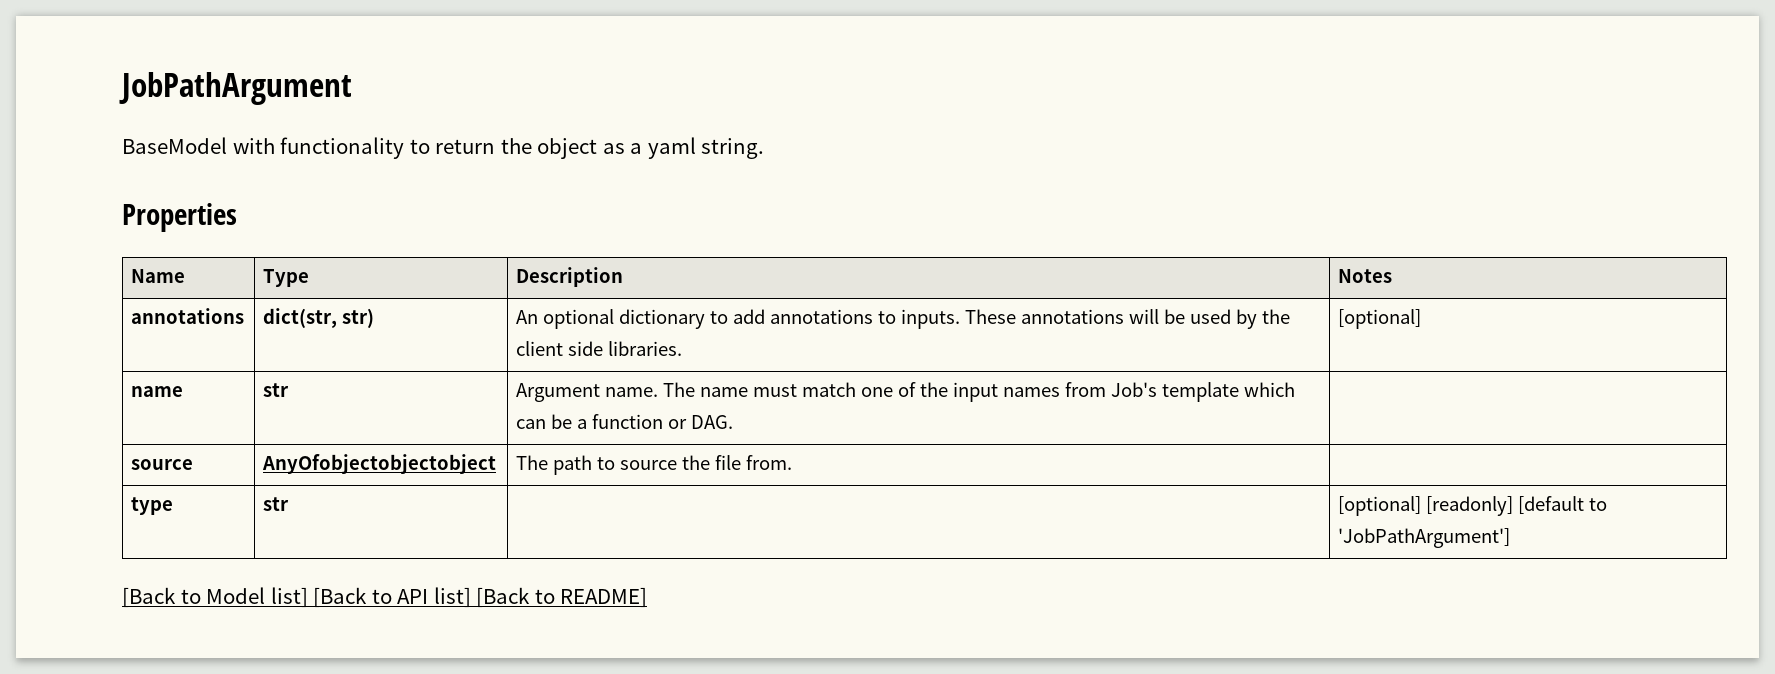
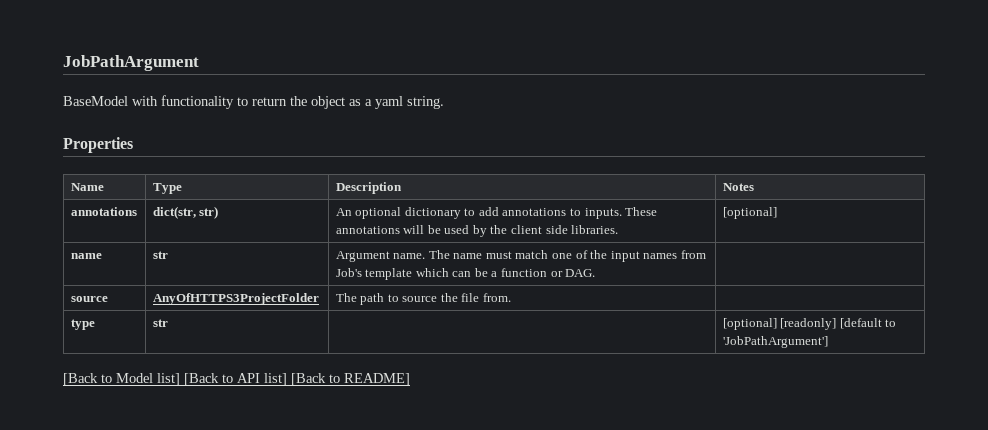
- source | AnyOfobjectobjectobject | The path to source the file from. |
+ source | AnyOfHTTPS3ProjectFolder | The path to source the file from. |

